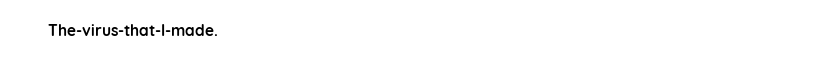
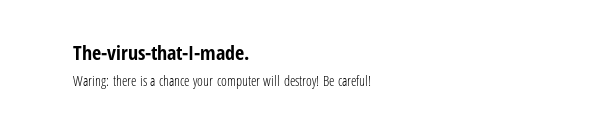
+ Waring: there is a chance your computer will destroy! Be careful!

